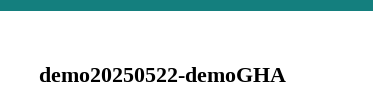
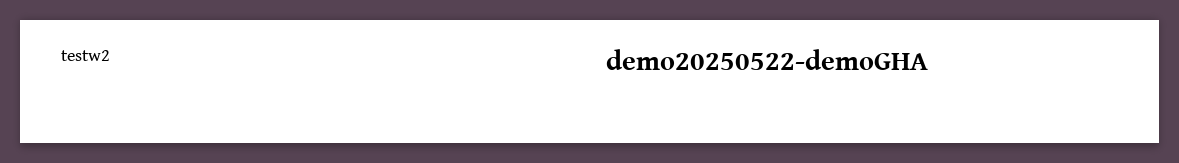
+ testw2

